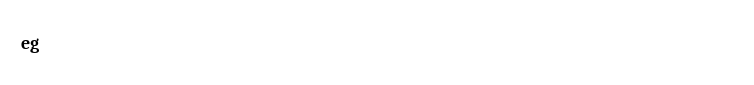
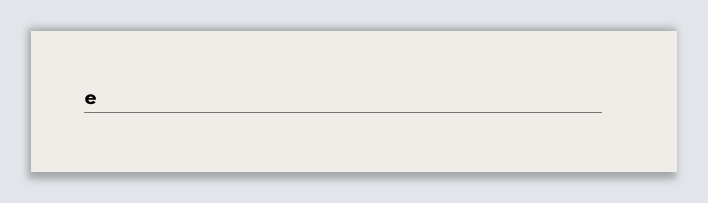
- eg
+ e

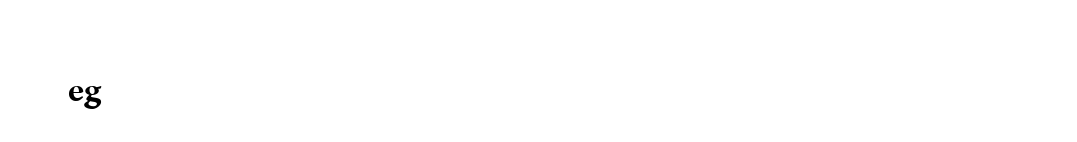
- e
+ eg

